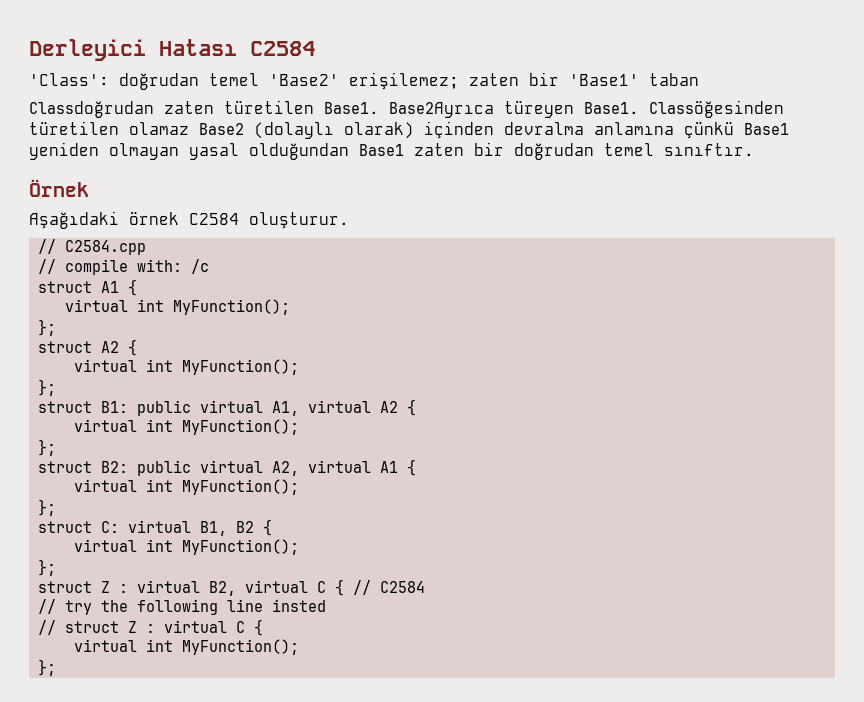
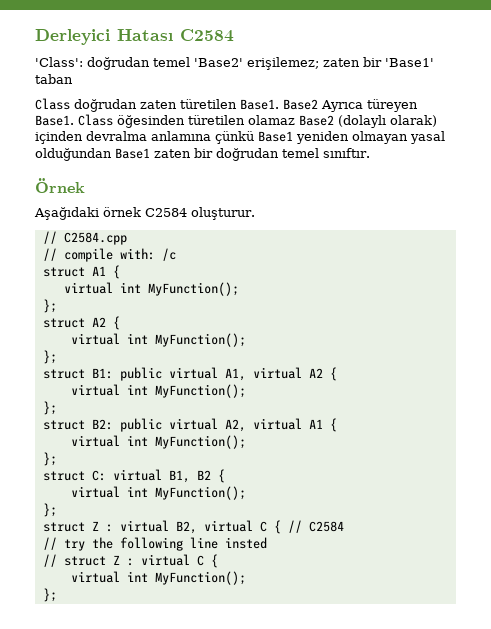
- Classdoğrudan zaten türetilen Base1.
+ Class doğrudan zaten türetilen Base1.
- Base2Ayrıca türeyen Base1. Classöğesinden türetilen olamaz Base2 (dolaylı olarak) içinden devralma anlamına çünkü Base1 yeniden olmayan yasal olduğundan Base1 zaten bir doğrudan temel sınıftır.
+ Base2 Ayrıca türeyen Base1. Class öğesinden türetilen olamaz Base2 (dolaylı olarak) içinden devralma anlamına çünkü Base1 yeniden olmayan yasal olduğundan Base1 zaten bir doğrudan temel sınıftır.

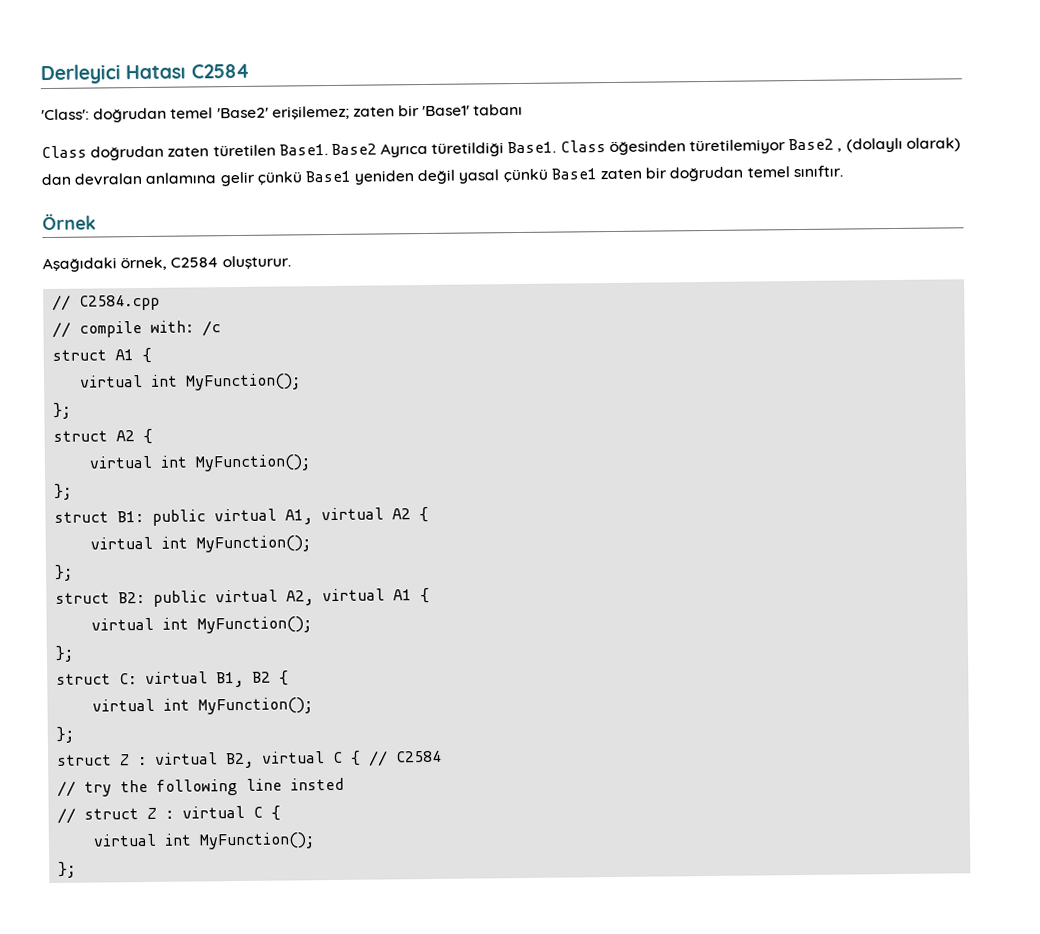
- 'Class': doğrudan temel 'Base2' erişilemez; zaten bir 'Base1' taban
+ 'Class': doğrudan temel 'Base2' erişilemez; zaten bir 'Base1' tabanı
- Base2 Ayrıca türeyen Base1.
+ Base2 Ayrıca türetildiği Base1.
- Class öğesinden türetilen olamaz Base2 (dolaylı olarak) içinden devralma anlamına çünkü Base1 yeniden olmayan yasal olduğundan Base1 zaten bir doğrudan temel sınıftır.
+ Class öğesinden türetilemiyor Base2 , (dolaylı olarak) dan devralan anlamına gelir çünkü Base1 yeniden değil yasal çünkü Base1 zaten bir doğrudan temel sınıftır.
- Aşağıdaki örnek C2584 oluşturur.
+ Aşağıdaki örnek, C2584 oluşturur.

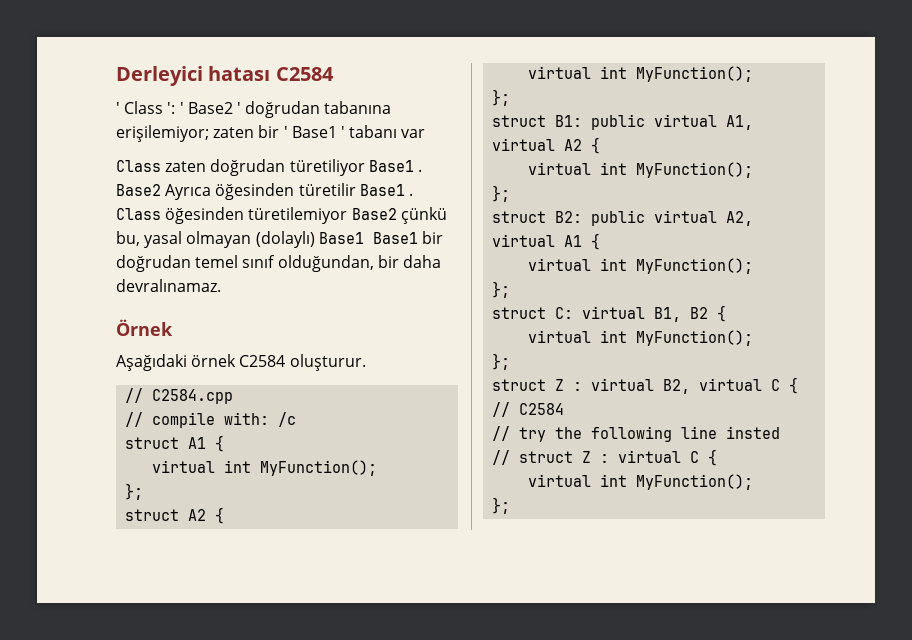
- Derleyici Hatası C2584
- 'Class': doğrudan temel 'Base2' erişilemez; zaten bir 'Base1' tabanı
- Class doğrudan zaten türetilen Base1. Base2 Ayrıca türetildiği Base1. Class öğesinden türetilemiyor Base2 , (dolaylı olarak) dan devralan anlamına gelir çünkü Base1 yeniden değil yasal çünkü Base1 zaten bir doğrudan temel sınıftır.
+ Derleyici hatası C2584
+ ' Class ': ' Base2 ' doğrudan tabanına erişilemiyor; zaten bir ' Base1 ' tabanı var
+ Class zaten doğrudan türetiliyor Base1 . Base2 Ayrıca öğesinden türetilir Base1 . Class öğesinden türetilemiyor Base2 çünkü bu, yasal olmayan (dolaylı) Base1 Base1 bir doğrudan temel sınıf olduğundan, bir daha devralınamaz.
- Aşağıdaki örnek, C2584 oluşturur.
+ Aşağıdaki örnek C2584 oluşturur.

